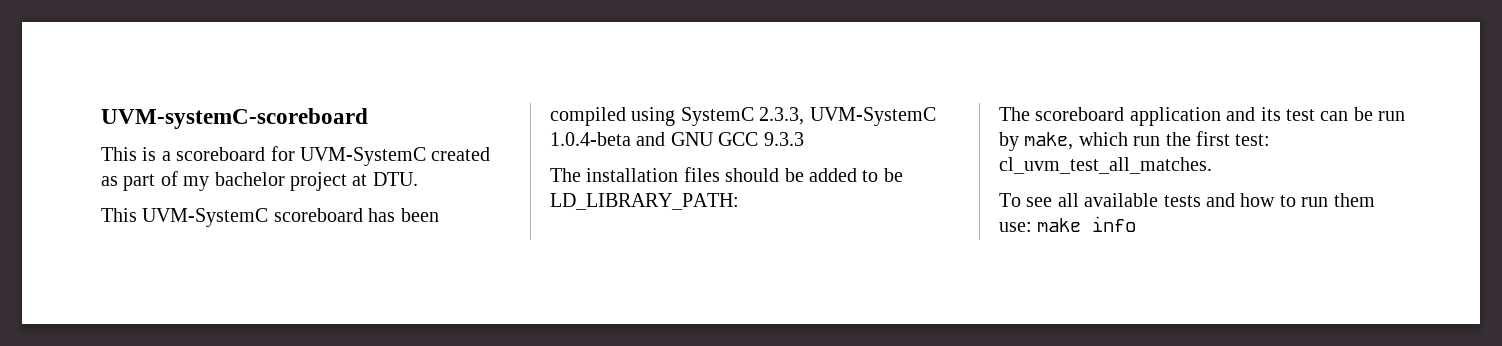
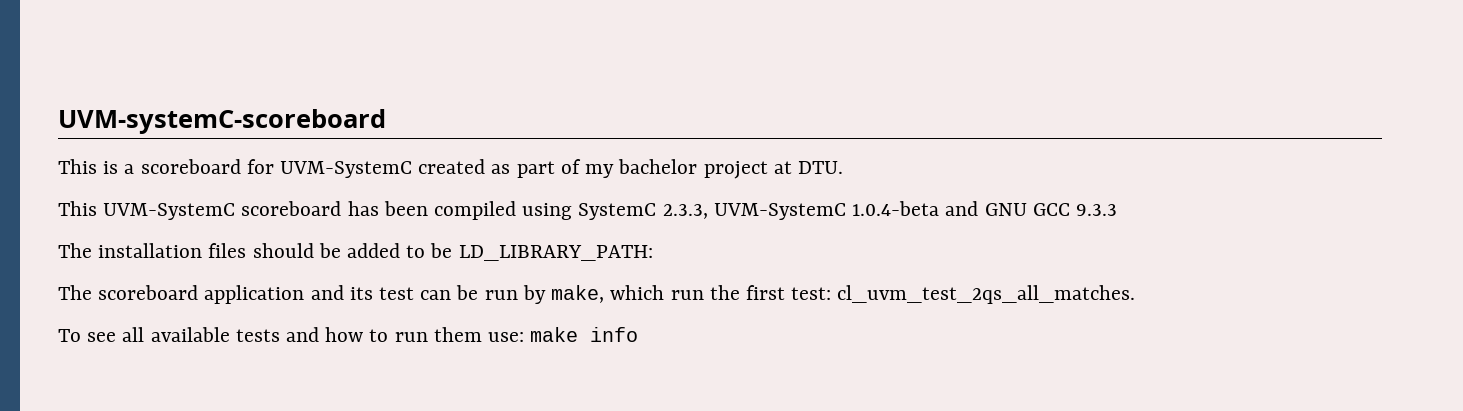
- The scoreboard application and its test can be run by make, which run the first test: cl_uvm_test_all_matches.
+ The scoreboard application and its test can be run by make, which run the first test: cl_uvm_test_2qs_all_matches.

